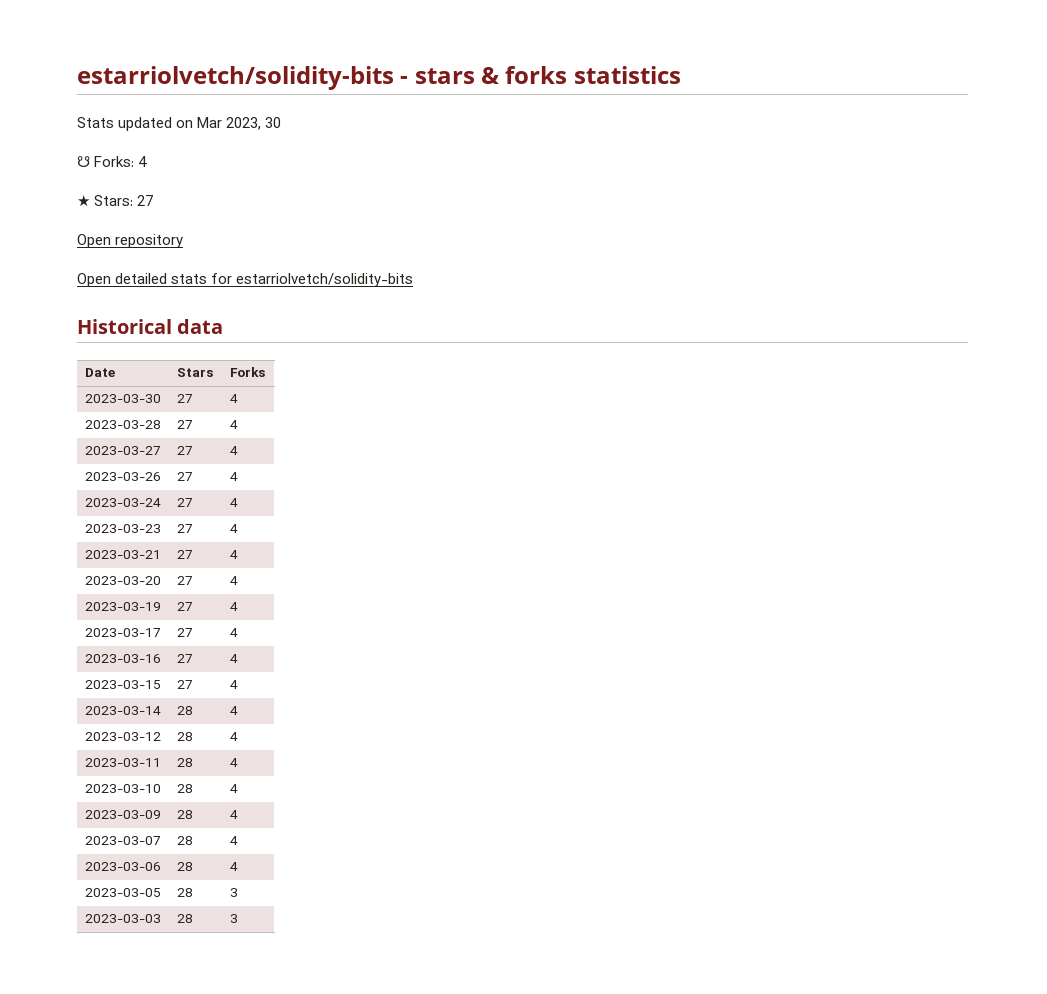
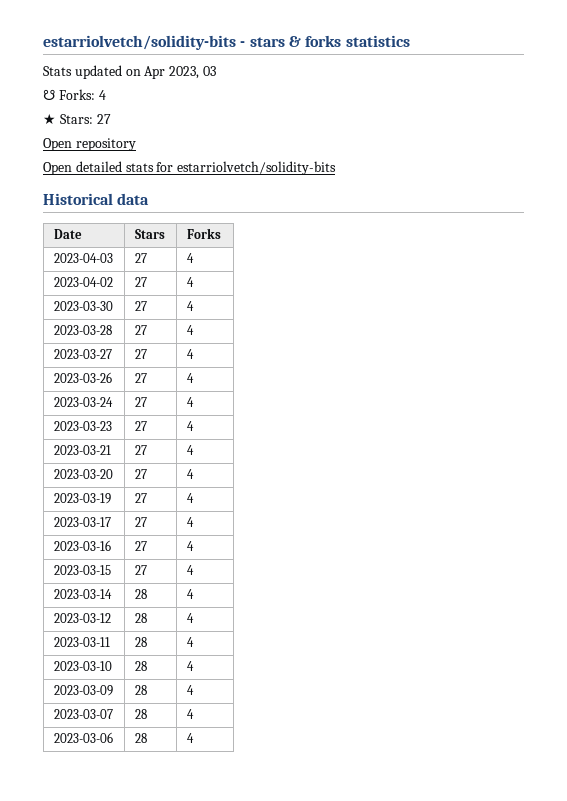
- Stats updated on Mar 2023, 30
+ Stats updated on Apr 2023, 03
+ 2023-04-03 | 27 | 4
+ 2023-04-02 | 27 | 4
- 2023-03-05 | 28 | 3
- 2023-03-03 | 28 | 3

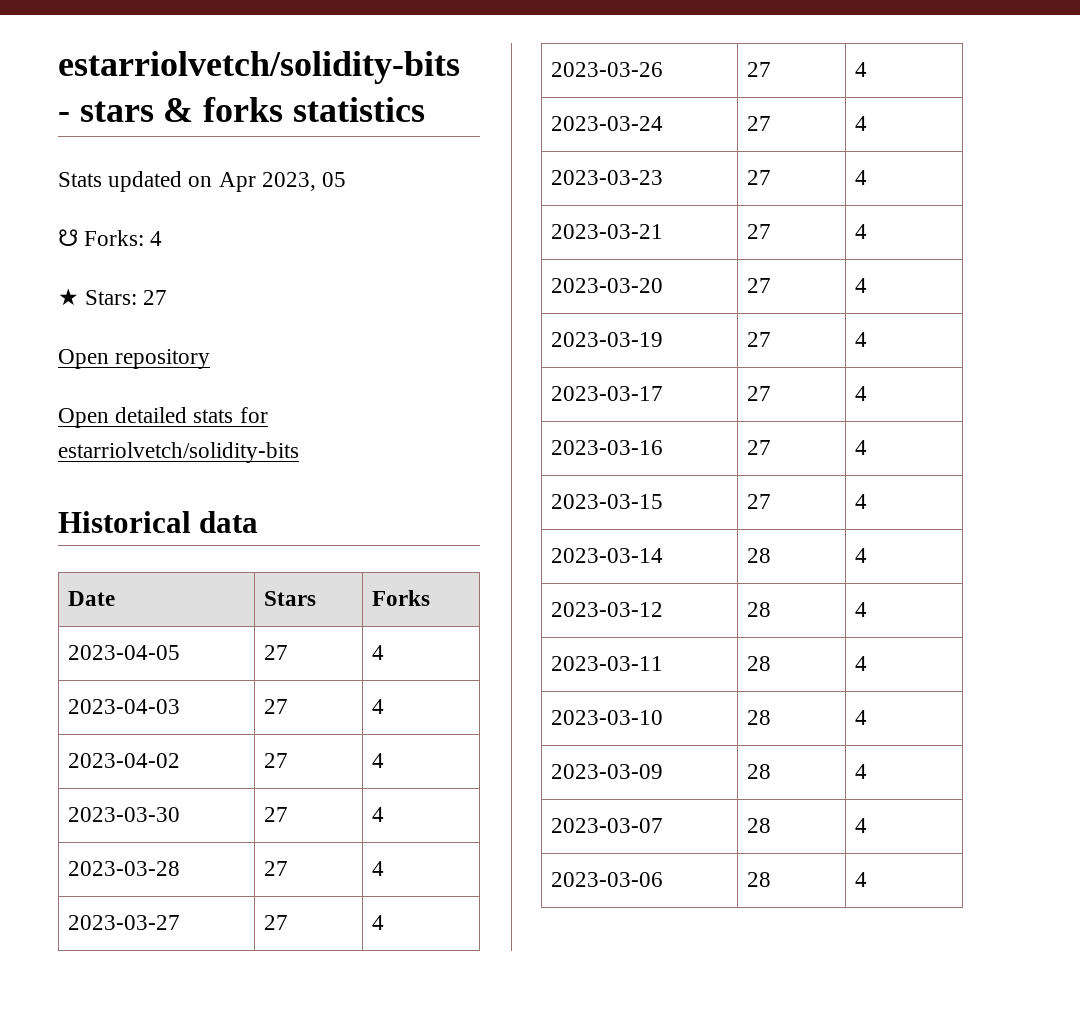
- Stats updated on Apr 2023, 03
+ Stats updated on Apr 2023, 05
+ 2023-04-05 | 27 | 4

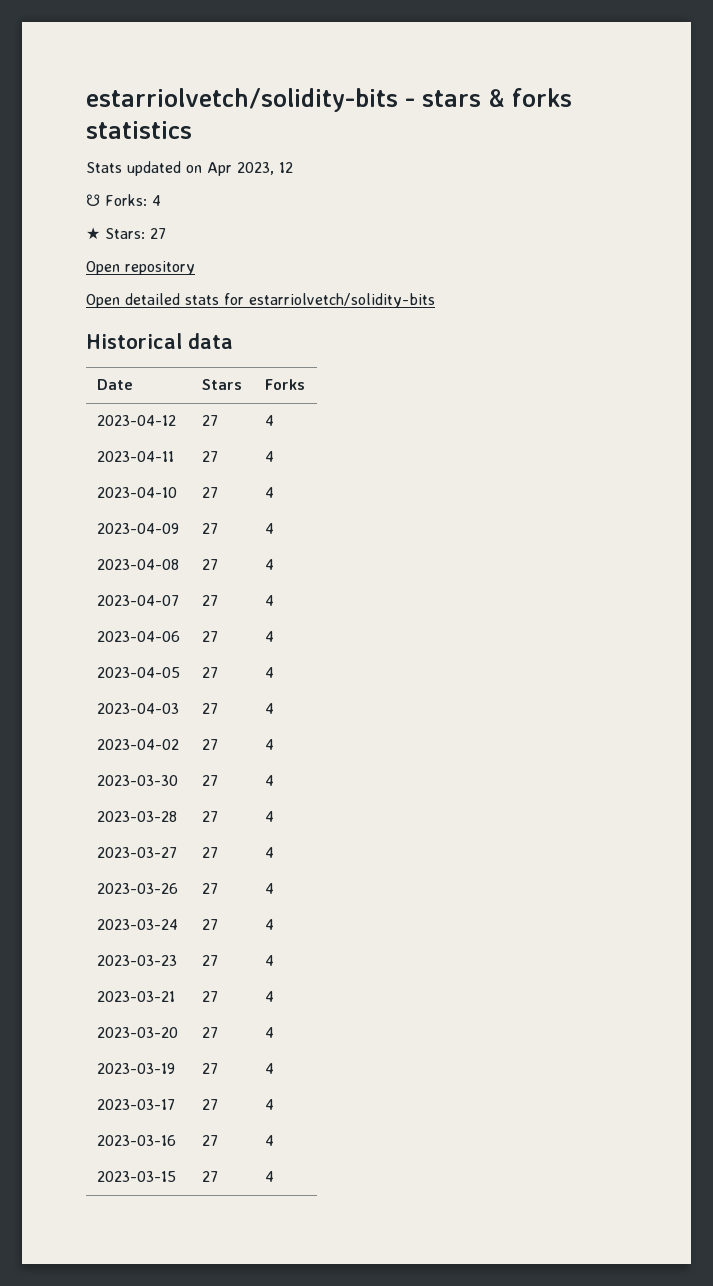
- Stats updated on Apr 2023, 05
+ Stats updated on Apr 2023, 12
+ 2023-04-12 | 27 | 4
+ 2023-04-11 | 27 | 4
+ 2023-04-10 | 27 | 4
+ 2023-04-09 | 27 | 4
+ 2023-04-08 | 27 | 4
+ 2023-04-07 | 27 | 4
+ 2023-04-06 | 27 | 4
- 2023-03-14 | 28 | 4
- 2023-03-12 | 28 | 4
- 2023-03-11 | 28 | 4
- 2023-03-10 | 28 | 4
- 2023-03-09 | 28 | 4
- 2023-03-07 | 28 | 4
- 2023-03-06 | 28 | 4

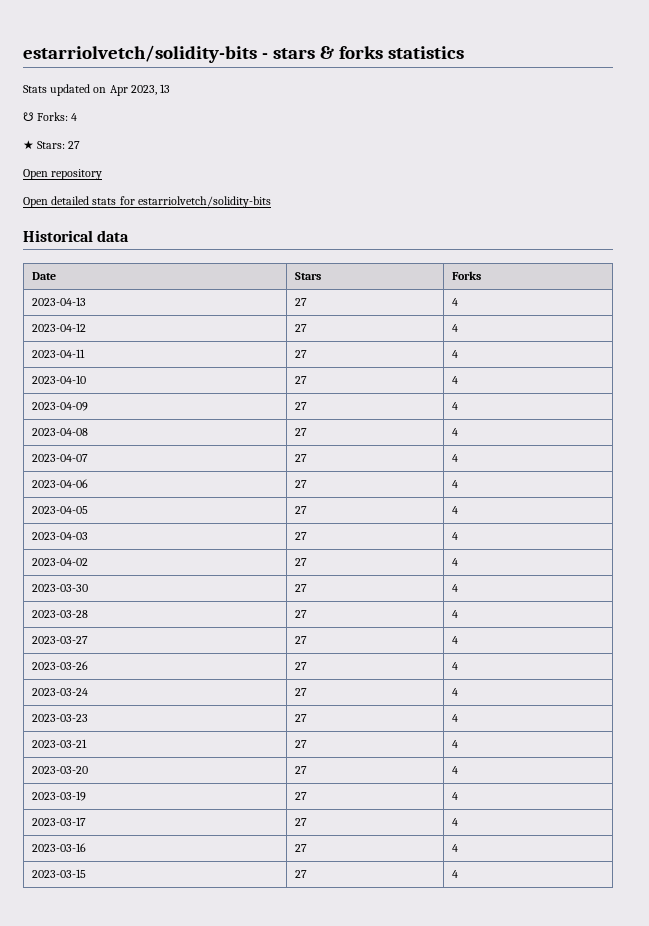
- Stats updated on Apr 2023, 12
+ Stats updated on Apr 2023, 13
+ 2023-04-13 | 27 | 4

